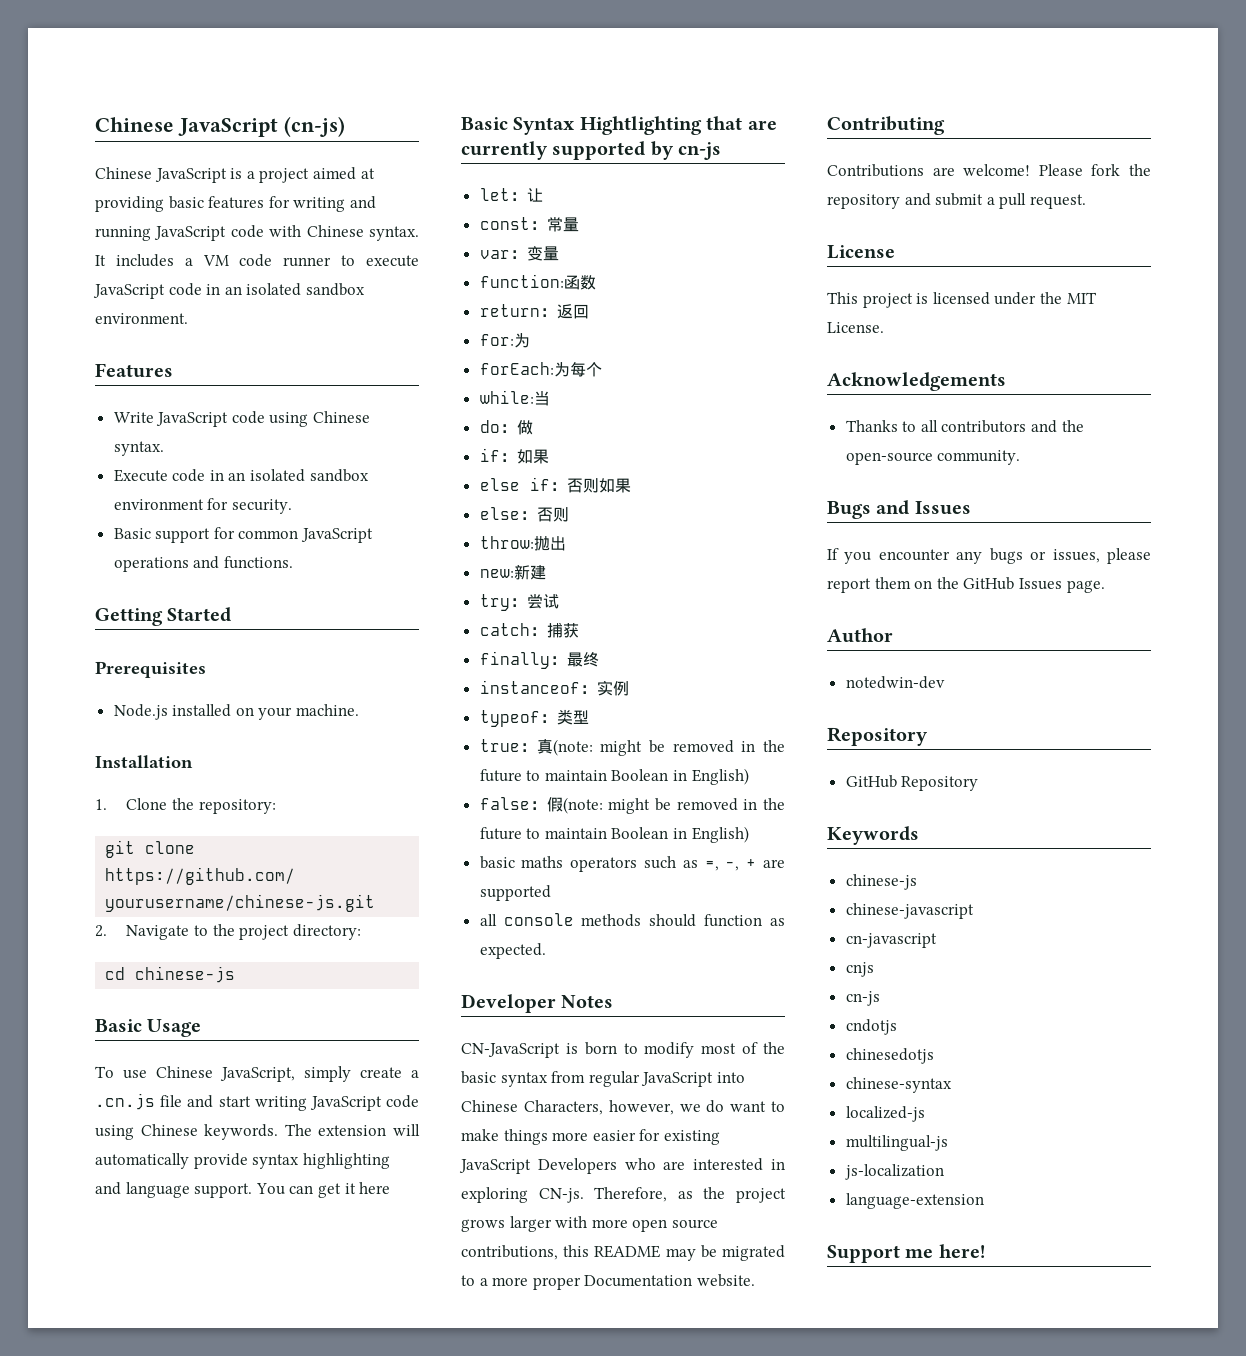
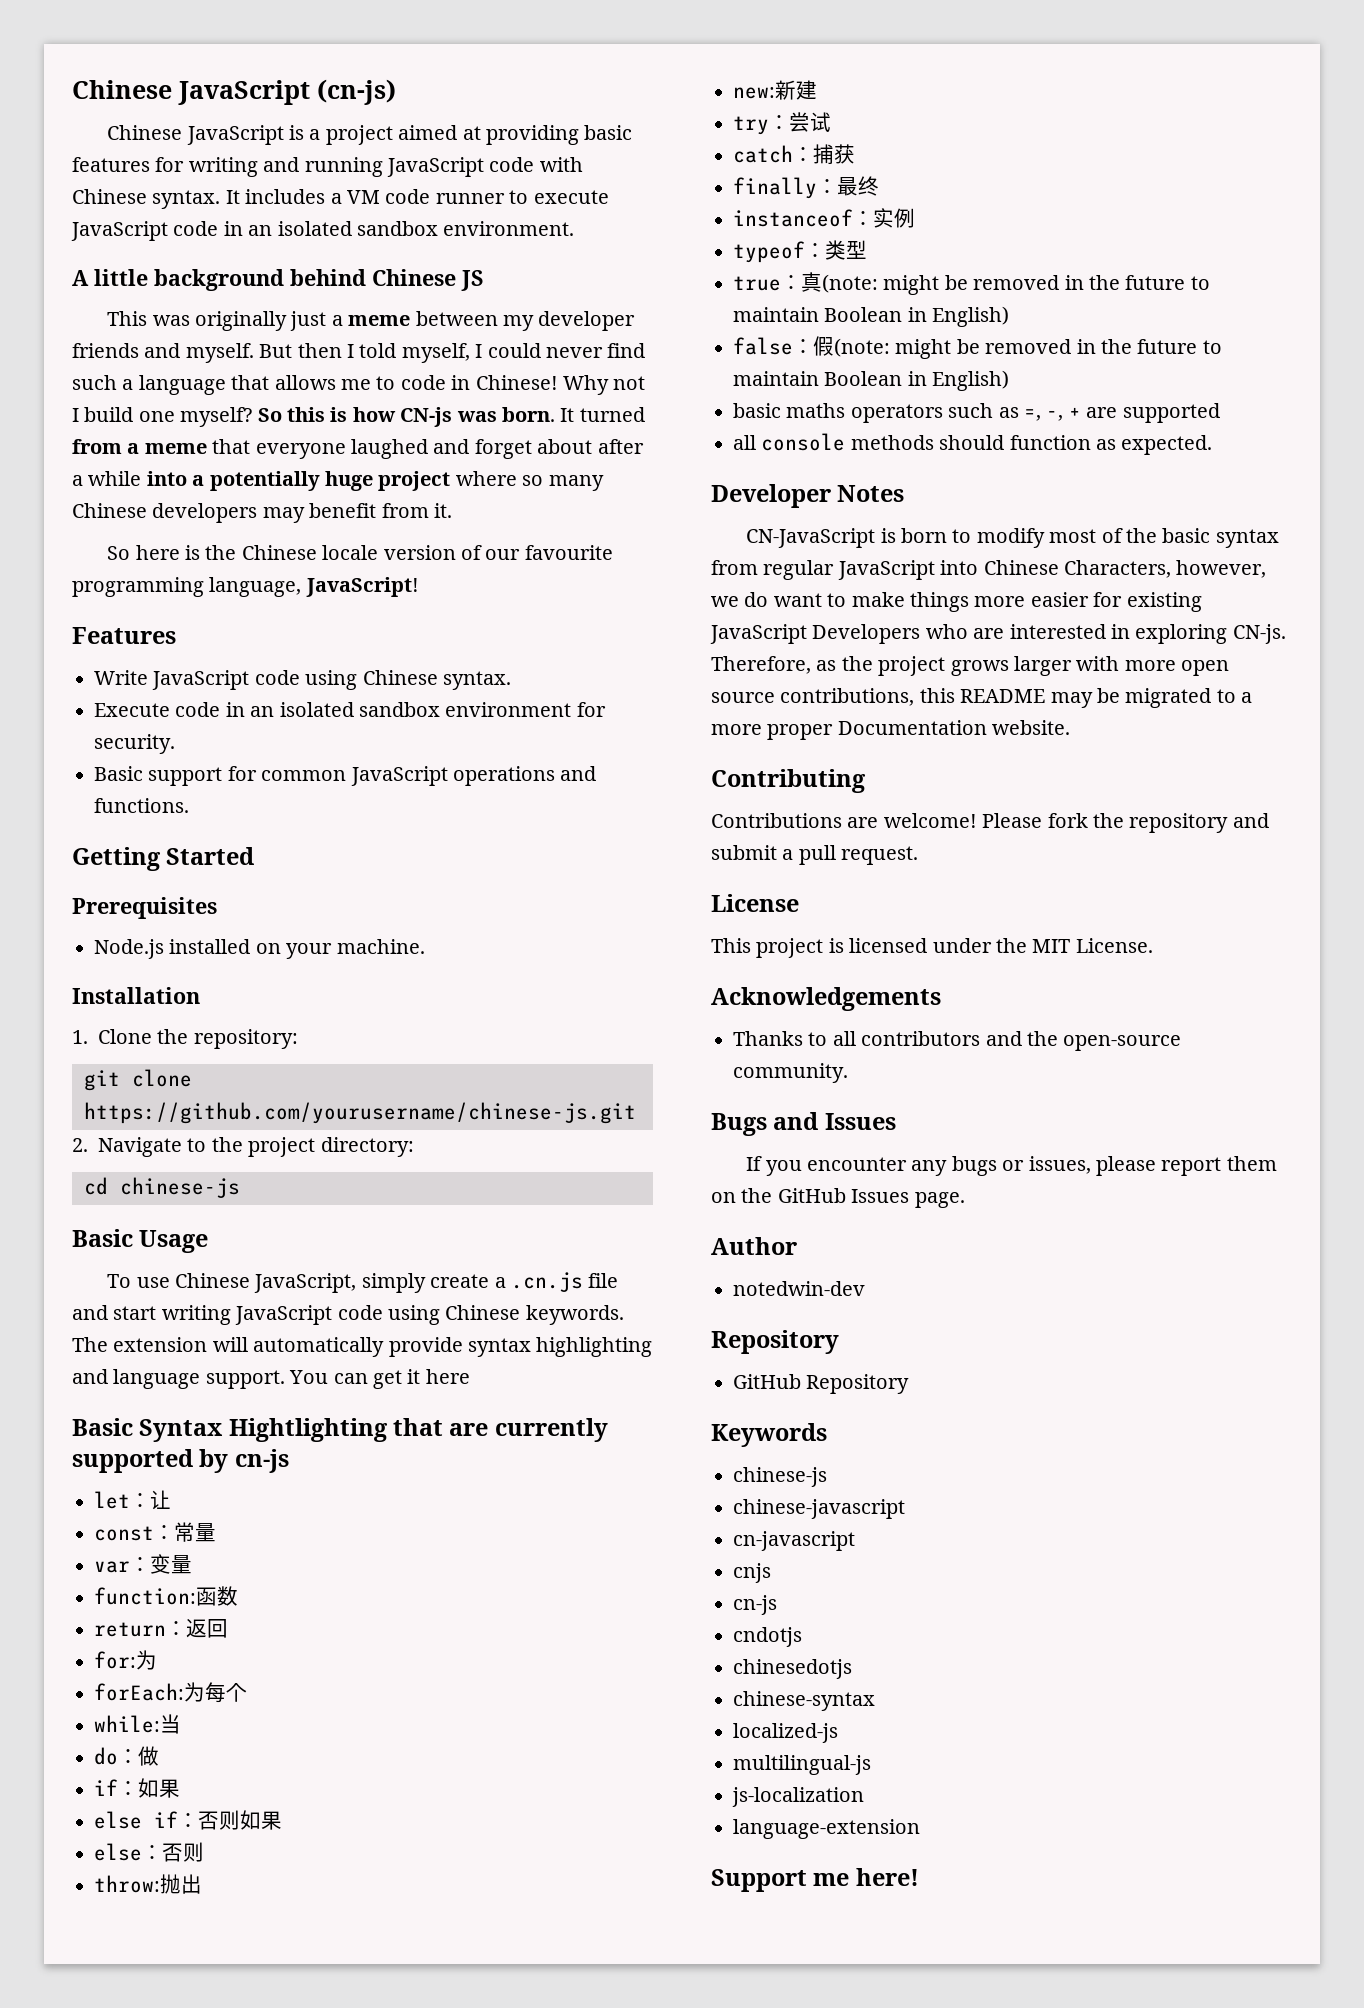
+ A little background behind Chinese JS
+ This was originally just a meme between my developer friends and myself. But then I told myself, I could never find such a language that allows me to code in Chinese! Why not I build one myself? So this is how CN-js was born. It turned from a meme that everyone laughed and forget about after a while into a potentially huge project where so many Chinese developers may benefit from it.
+ So here is the Chinese locale version of our favourite programming language, JavaScript!

